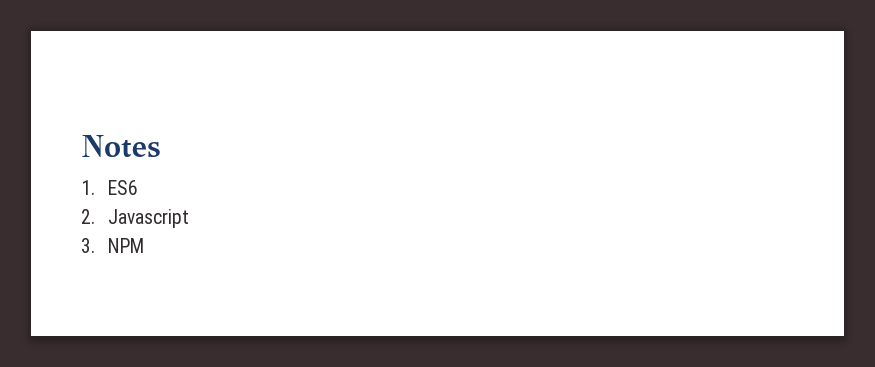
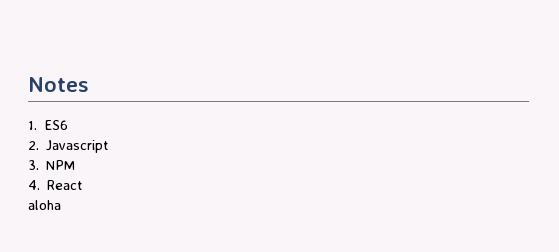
+ 4. React
+ aloha

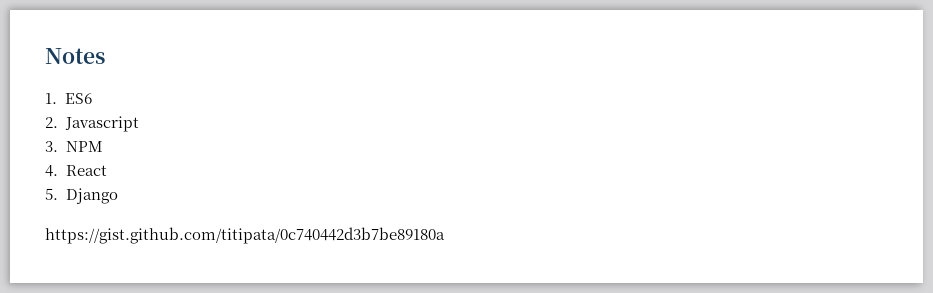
- aloha
+ 5. Django
+ https://gist.github.com/titipata/0c740442d3b7be89180a

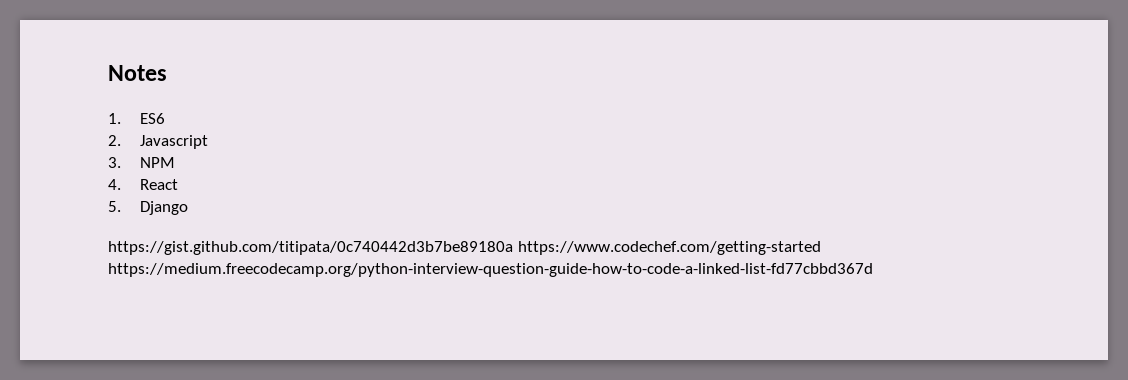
- https://gist.github.com/titipata/0c740442d3b7be89180a
+ https://gist.github.com/titipata/0c740442d3b7be89180a https://www.codechef.com/getting-started https://medium.freecodecamp.org/python-interview-question-guide-how-to-code-a-linked-list-fd77cbbd367d

